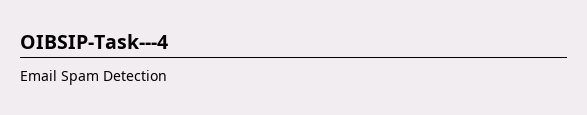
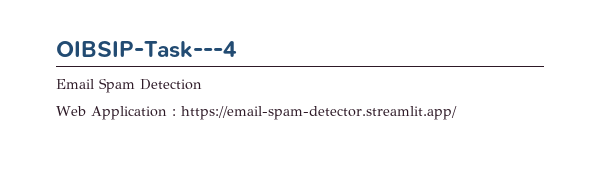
+ Web Application : https://email-spam-detector.streamlit.app/

